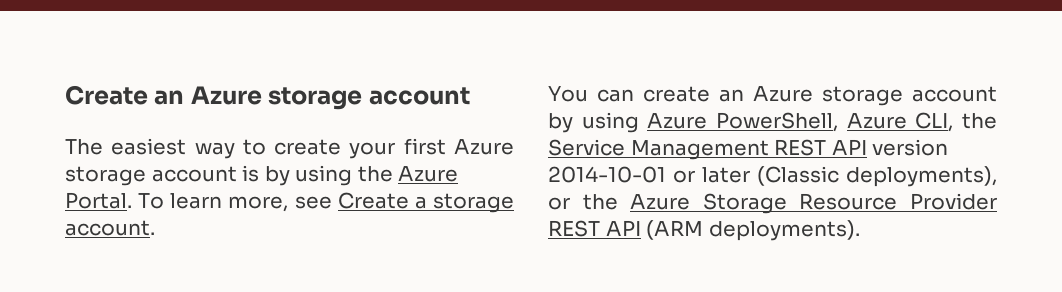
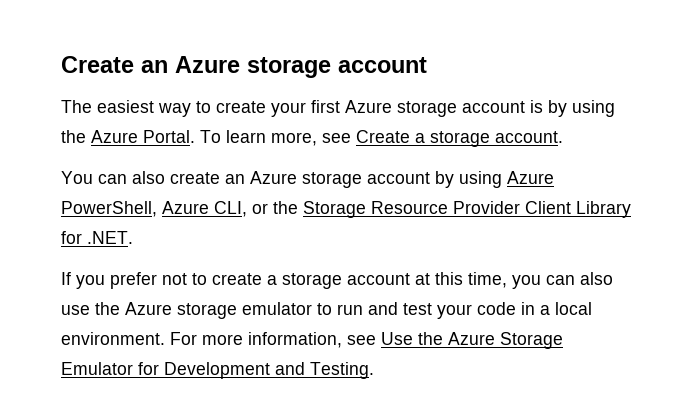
- You can create an Azure storage account by using Azure PowerShell, Azure CLI, the Service Management REST API version 2014-10-01 or later (Classic deployments), or the Azure Storage Resource Provider REST API (ARM deployments).
+ You can also create an Azure storage account by using Azure PowerShell, Azure CLI, or the Storage Resource Provider Client Library for .NET.
+ If you prefer not to create a storage account at this time, you can also use the Azure storage emulator to run and test your code in a local environment. For more information, see Use the Azure Storage Emulator for Development and Testing.

